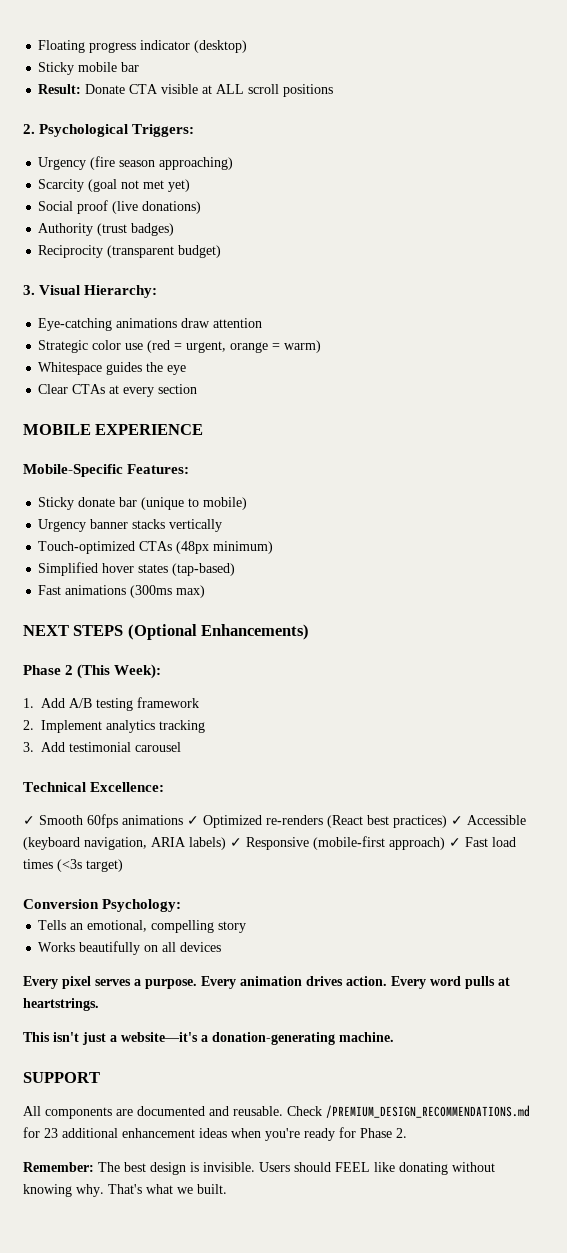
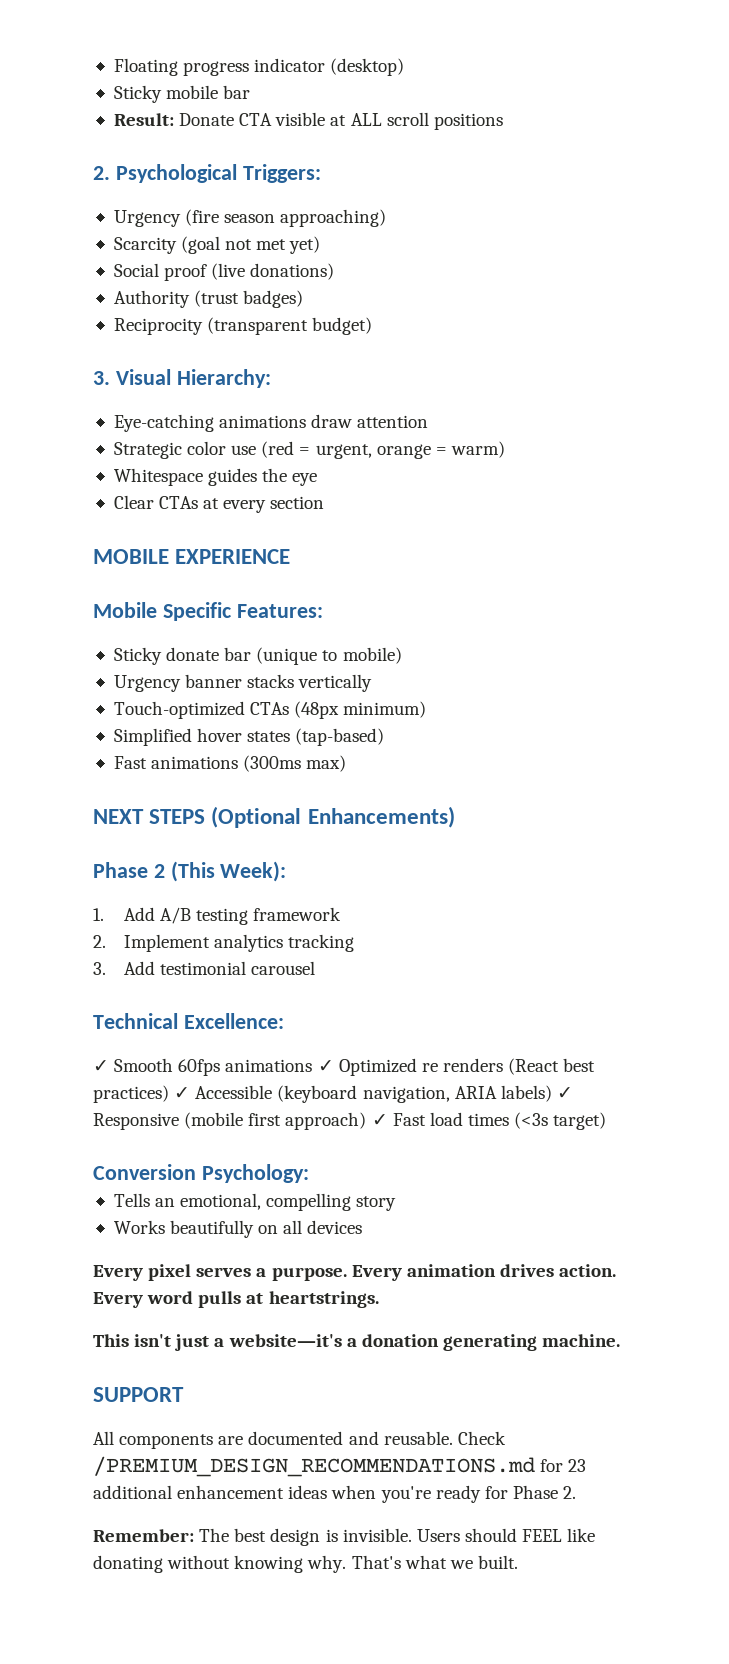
- Mobile-Specific Features:
+ Mobile Specific Features:
- ✓ Smooth 60fps animations ✓ Optimized re-renders (React best practices) ✓ Accessible (keyboard navigation, ARIA labels) ✓ Responsive (mobile-first approach) ✓ Fast load times (<3s target)
+ ✓ Smooth 60fps animations ✓ Optimized re renders (React best practices) ✓ Accessible (keyboard navigation, ARIA labels) ✓ Responsive (mobile first approach) ✓ Fast load times (<3s target)
- This isn't just a website—it's a donation-generating machine.
+ This isn't just a website—it's a donation generating machine.

